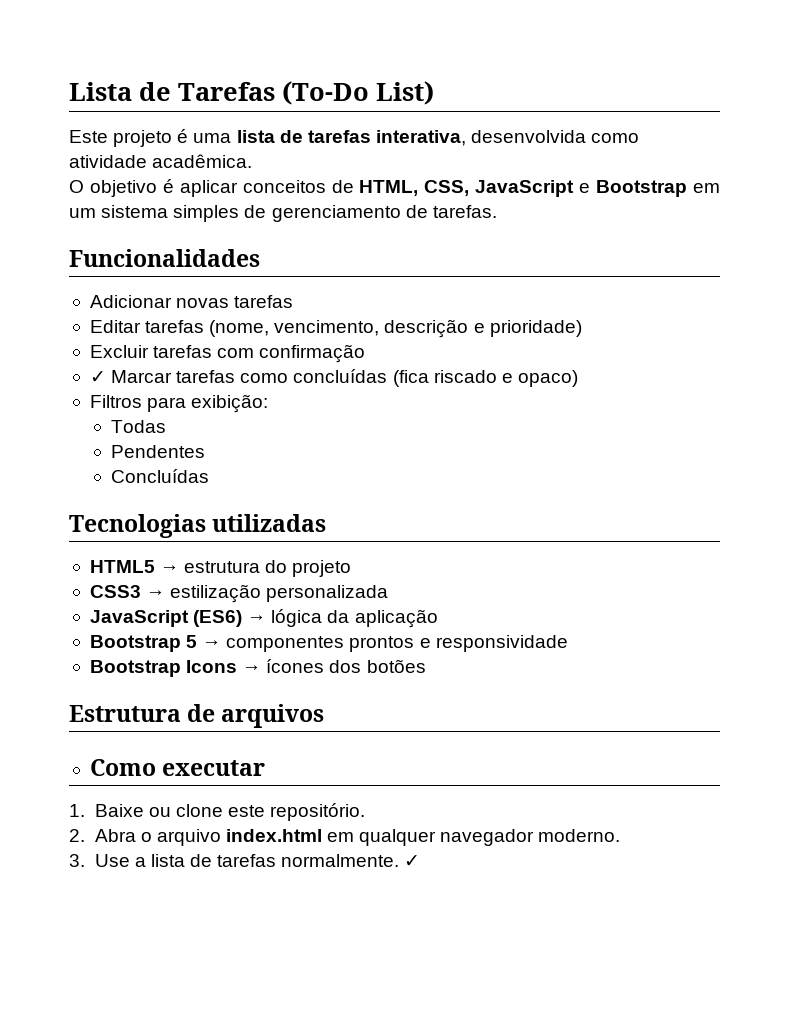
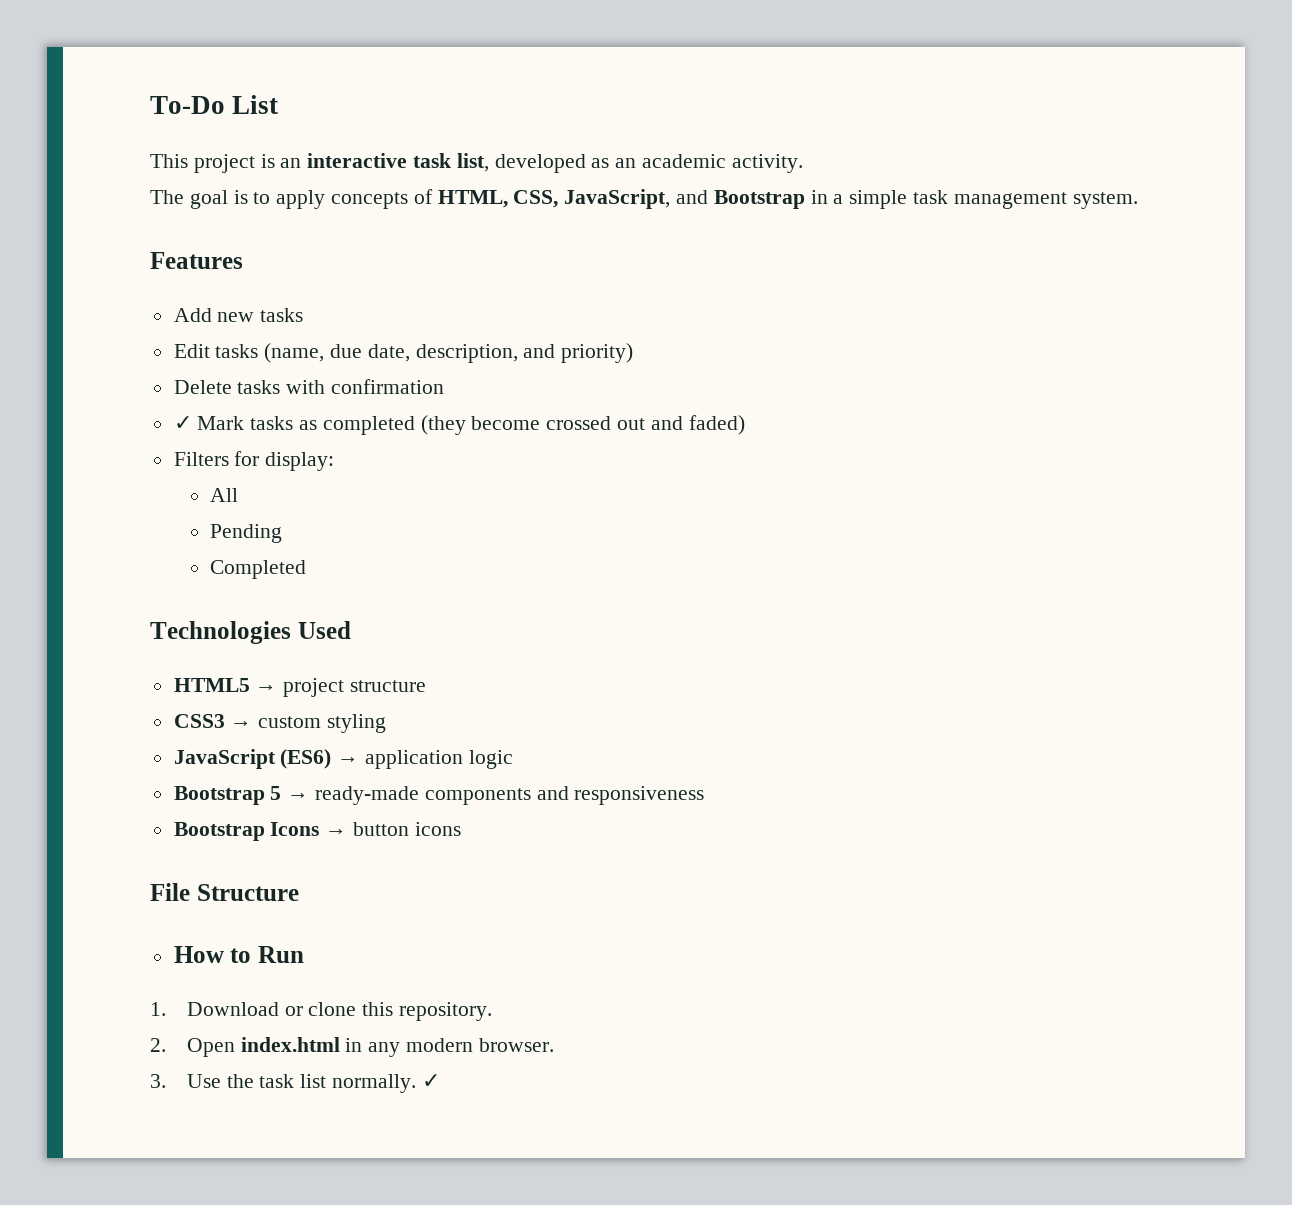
- Lista de Tarefas (To-Do List)
- Este projeto é uma lista de tarefas interativa, desenvolvida como atividade acadêmica.
- O objetivo é aplicar conceitos de HTML, CSS, JavaScript e Bootstrap em um sistema simples de gerenciamento de tarefas.
- Funcionalidades
- Adicionar novas tarefas
- Editar tarefas (nome, vencimento, descrição e prioridade)
- Excluir tarefas com confirmação
- ✓ Marcar tarefas como concluídas (fica riscado e opaco)
- Filtros para exibição:
- Todas
- Pendentes
- Concluídas
- Tecnologias utilizadas
+ To-Do List
+ This project is an interactive task list, developed as an academic activity.
+ The goal is to apply concepts of HTML, CSS, JavaScript, and Bootstrap in a simple task management system.
+ Features
+ Add new tasks
+ Edit tasks (name, due date, description, and priority)
+ Delete tasks with confirmation
+ ✓ Mark tasks as completed (they become crossed out and faded)
+ Filters for display:
+ All
+ Pending
+ Completed
+ Technologies Used
- HTML5 → estrutura do projeto
+ HTML5 → project structure
- CSS3 → estilização personalizada
+ CSS3 → custom styling
- JavaScript (ES6) → lógica da aplicação
+ JavaScript (ES6) → application logic
- Bootstrap 5 → componentes prontos e responsividade
+ Bootstrap 5 → ready-made components and responsiveness
- Bootstrap Icons → ícones dos botões
- Estrutura de arquivos
- Como executar
- 1. Baixe ou clone este repositório.
- 2. Abra o arquivo index.html em qualquer navegador moderno.
- 3. Use a lista de tarefas normalmente.
+ Bootstrap Icons → button icons
+ File Structure
+ How to Run
+ 1. Download or clone this repository.
+ 2. Open index.html in any modern browser.
+ 3. Use the task list normally.

